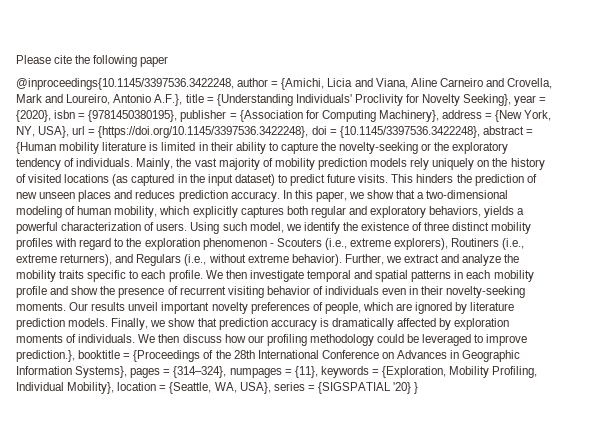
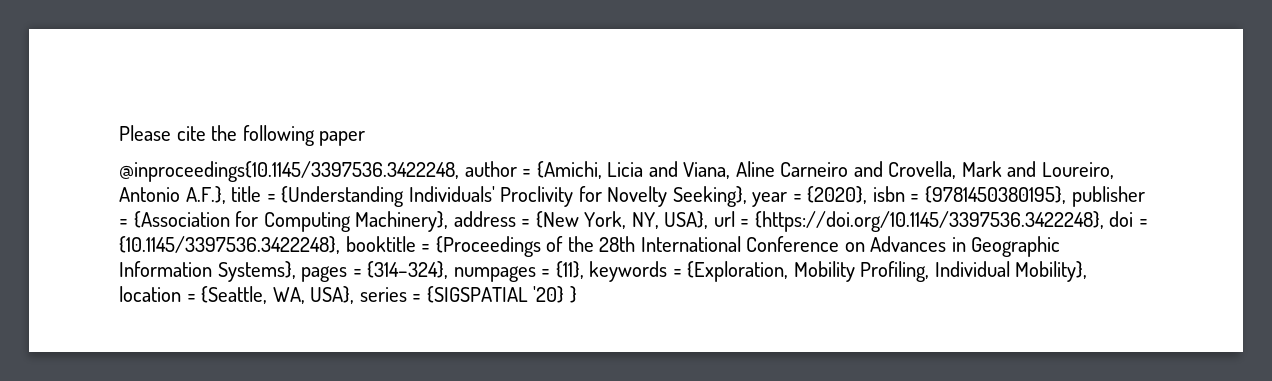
- @inproceedings{10.1145/3397536.3422248, author = {Amichi, Licia and Viana, Aline Carneiro and Crovella, Mark and Loureiro, Antonio A.F.}, title = {Understanding Individuals' Proclivity for Novelty Seeking}, year = {2020}, isbn = {9781450380195}, publisher = {Association for Computing Machinery}, address = {New York, NY, USA}, url = {https://doi.org/10.1145/3397536.3422248}, doi = {10.1145/3397536.3422248}, abstract = {Human mobility literature is limited in their ability to capture the novelty-seeking or the exploratory tendency of individuals. Mainly, the vast majority of mobility prediction models rely uniquely on the history of visited locations (as captured in the input dataset) to predict future visits. This hinders the prediction of new unseen places and reduces prediction accuracy. In this paper, we show that a two-dimensional modeling of human mobility, which explicitly captures both regular and exploratory behaviors, yields a powerful characterization of users. Using such model, we identify the existence of three distinct mobility profiles with regard to the exploration phenomenon - Scouters (i.e., extreme explorers), Routiners (i.e., extreme returners), and Regulars (i.e., without extreme behavior). Further, we extract and analyze the mobility traits specific to each profile. We then investigate temporal and spatial patterns in each mobility profile and show the presence of recurrent visiting behavior of individuals even in their novelty-seeking moments. Our results unveil important novelty preferences of people, which are ignored by literature prediction models. Finally, we show that prediction accuracy is dramatically affected by exploration moments of individuals. We then discuss how our profiling methodology could be leveraged to improve prediction.}, booktitle = {Proceedings of the 28th International Conference on Advances in Geographic Information Systems}, pages = {314–324}, numpages = {11}, keywords = {Exploration, Mobility Profiling, Individual Mobility}, location = {Seattle, WA, USA}, series = {SIGSPATIAL '20} }
+ @inproceedings{10.1145/3397536.3422248, author = {Amichi, Licia and Viana, Aline Carneiro and Crovella, Mark and Loureiro, Antonio A.F.}, title = {Understanding Individuals' Proclivity for Novelty Seeking}, year = {2020}, isbn = {9781450380195}, publisher = {Association for Computing Machinery}, address = {New York, NY, USA}, url = {https://doi.org/10.1145/3397536.3422248}, doi = {10.1145/3397536.3422248}, booktitle = {Proceedings of the 28th International Conference on Advances in Geographic Information Systems}, pages = {314–324}, numpages = {11}, keywords = {Exploration, Mobility Profiling, Individual Mobility}, location = {Seattle, WA, USA}, series = {SIGSPATIAL '20} }

